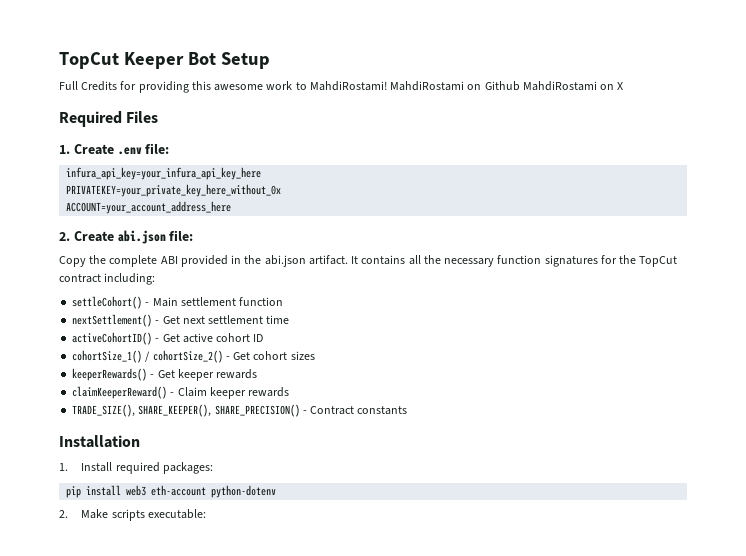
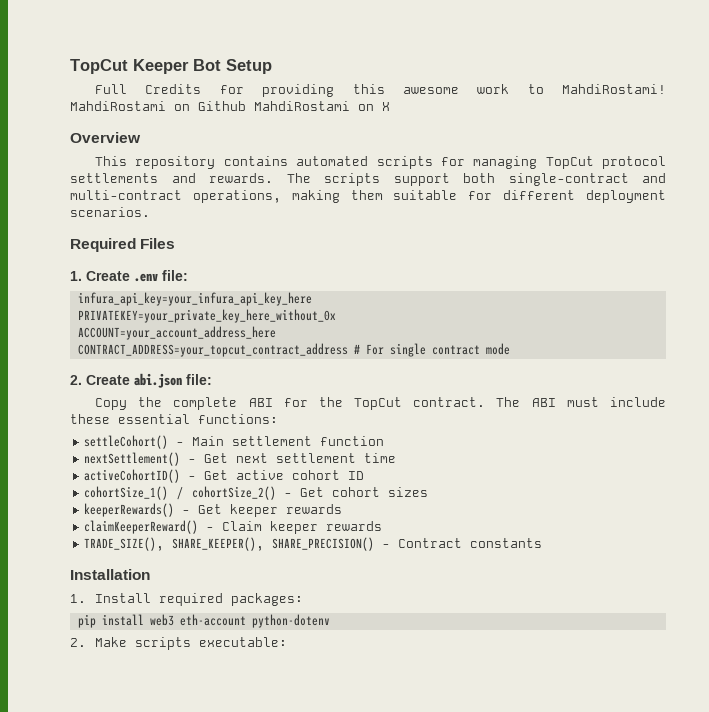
+ Overview
+ This repository contains automated scripts for managing TopCut protocol settlements and rewards. The scripts support both single-contract and multi-contract operations, making them suitable for different deployment scenarios.
+ CONTRACT_ADDRESS=your_topcut_contract_address # For single contract mode
- Copy the complete ABI provided in the abi.json artifact. It contains all the necessary function signatures for the TopCut contract including:
+ Copy the complete ABI for the TopCut contract. The ABI must include these essential functions:

